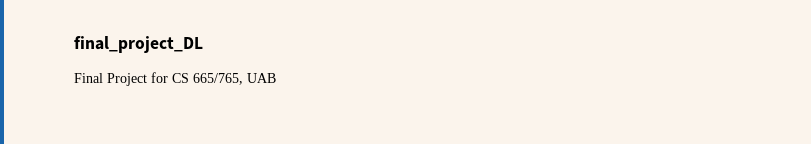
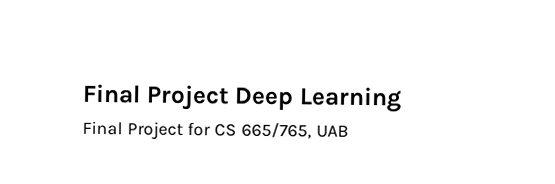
- final_project_DL
+ Final Project Deep Learning

